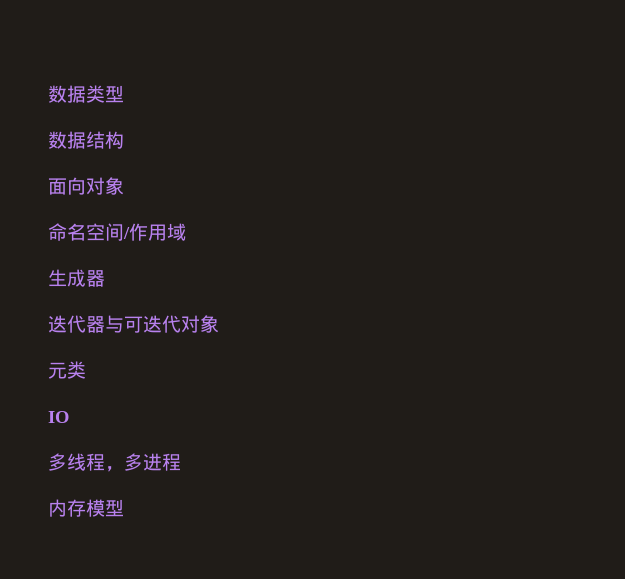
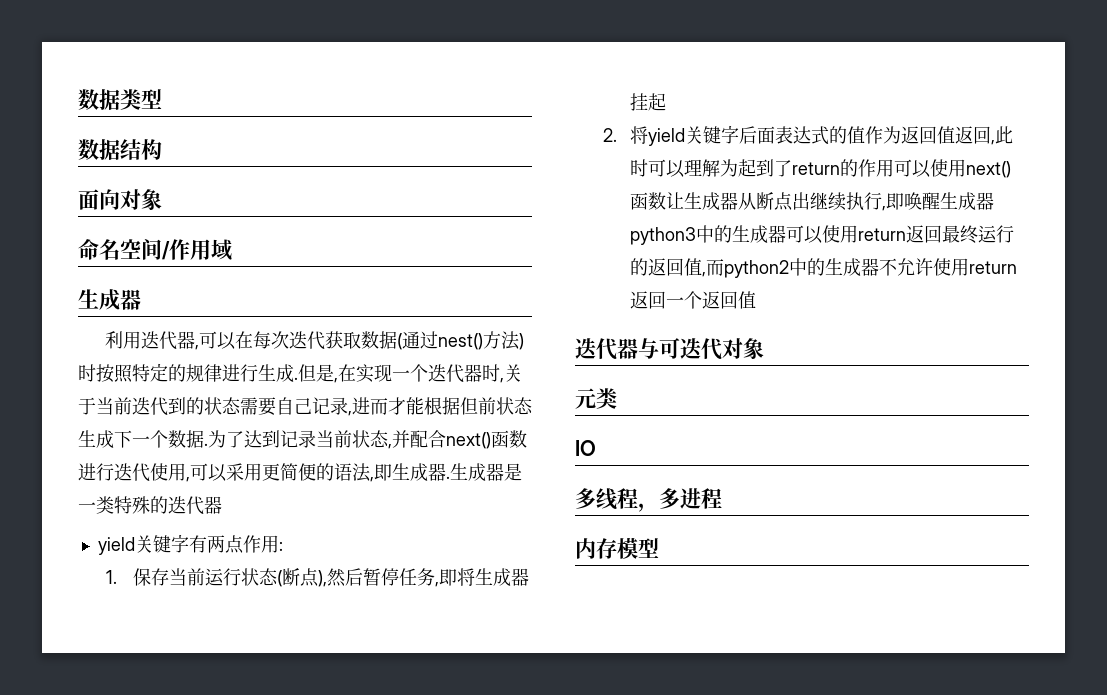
+ 利用迭代器,可以在每次迭代获取数据(通过nest()方法)时按照特定的规律进行生成.但是,在实现一个迭代器时,关于当前迭代到的状态需要自己记录,进而才能根据但前状态生成下一个数据.为了达到记录当前状态,并配合next()函数进行迭代使用,可以采用更简便的语法,即生成器.生成器是一类特殊的迭代器
+ yield关键字有两点作用:
+ 1.保存当前运行状态(断点),然后暂停任务,即将生成器挂起
+ 2.将yield关键字后面表达式的值作为返回值返回,此时可以理解为起到了return的作用可以使用next()函数让生成器从断点出继续执行,即唤醒生成器python3中的生成器可以使用return返回最终运行的返回值,而python2中的生成器不允许使用return返回一个返回值

